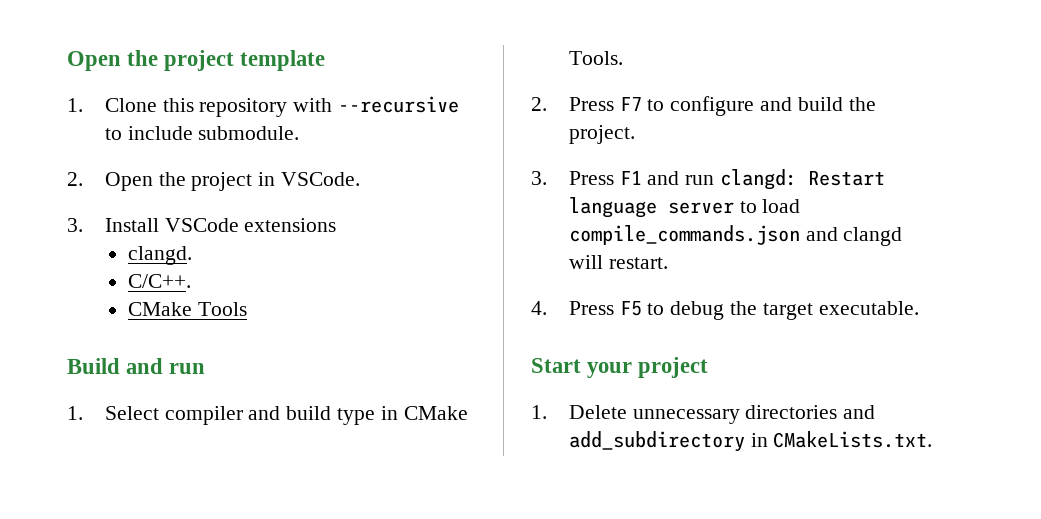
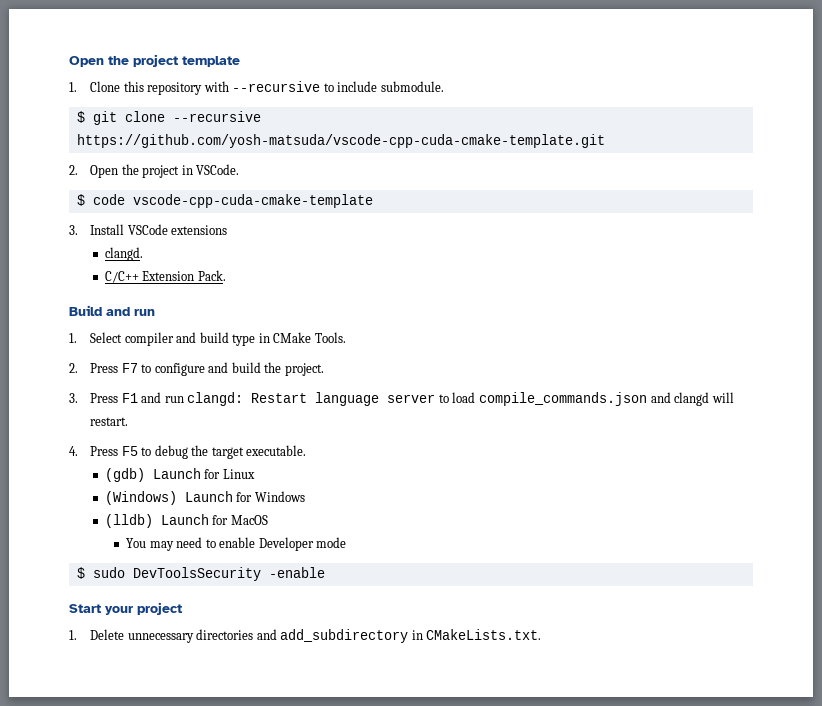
+ $ git clone --recursive https://github.com/yosh-matsuda/vscode-cpp-cuda-cmake-template.git
+ $ code vscode-cpp-cuda-cmake-template
- C/C++.
- CMake Tools
+ C/C++ Extension Pack.
+ (gdb) Launch for Linux
+ (Windows) Launch for Windows
+ (lldb) Launch for MacOS
+ You may need to enable Developer mode
+ $ sudo DevToolsSecurity -enable

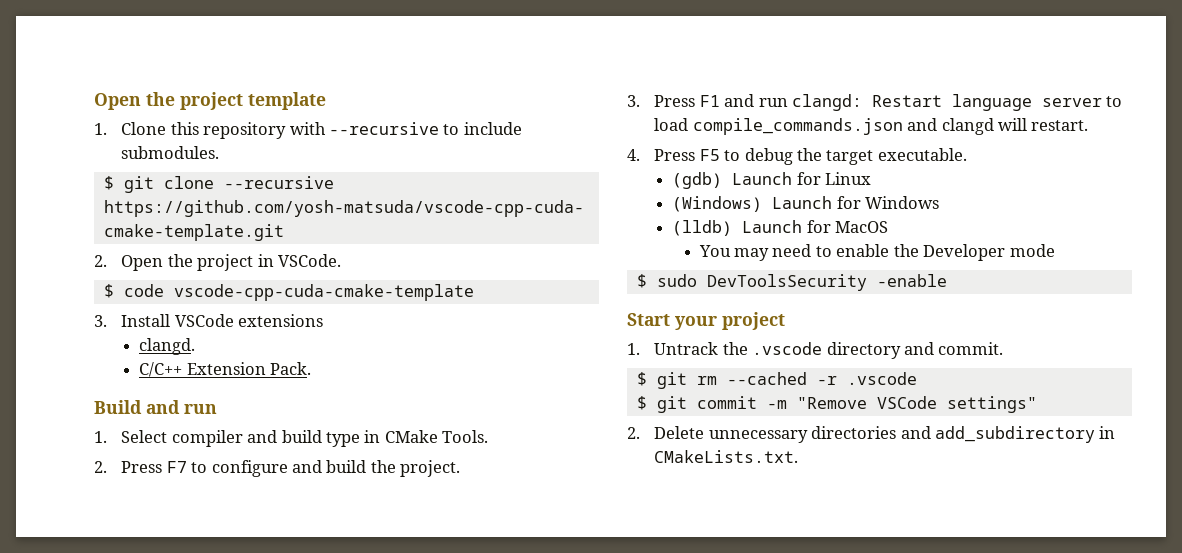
- 1. Clone this repository with --recursive to include submodule.
+ 1. Clone this repository with --recursive to include submodules.
- You may need to enable Developer mode
+ You may need to enable the Developer mode
- 1. Delete unnecessary directories and add_subdirectory in CMakeLists.txt.
+ 1. Untrack the .vscode directory and commit.
+ $ git rm --cached -r .vscode
+ $ git commit -m "Remove VSCode settings"
+ 2. Delete unnecessary directories and add_subdirectory in CMakeLists.txt.

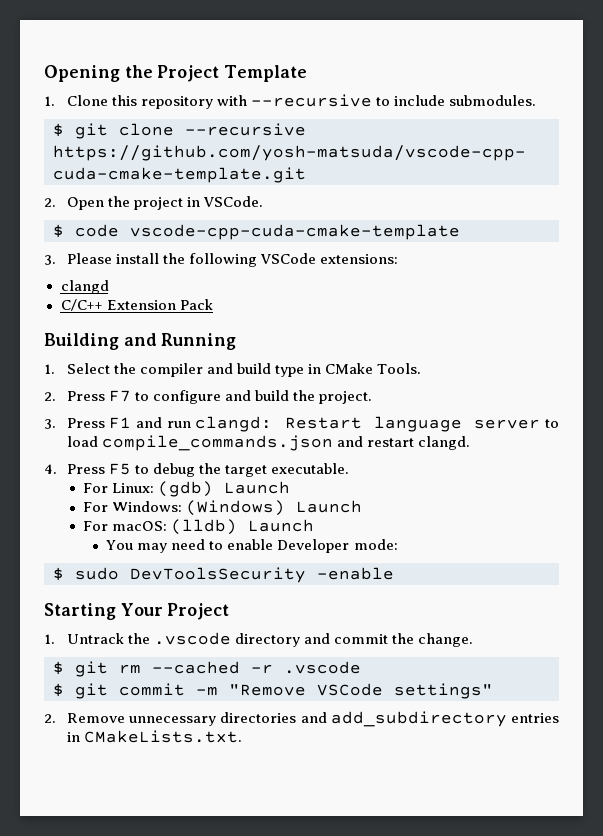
- Open the project template
+ Opening the Project Template
- 3. Install VSCode extensions
- clangd.
- C/C++ Extension Pack.
- Build and run
+ 3. Please install the following VSCode extensions:
+ clangd
+ C/C++ Extension Pack
+ Building and Running
- 1. Select compiler and build type in CMake Tools.
+ 1. Select the compiler and build type in CMake Tools.
- 3. Press F1 and run clangd: Restart language server to load compile_commands.json and clangd will restart.
+ 3. Press F1 and run clangd: Restart language server to load compile_commands.json and restart clangd.
- (gdb) Launch for Linux
- (Windows) Launch for Windows
- (lldb) Launch for MacOS
+ For Linux: (gdb) Launch
+ For Windows: (Windows) Launch
+ For macOS: (lldb) Launch
- You may need to enable the Developer mode
+ You may need to enable Developer mode:
- Start your project
+ Starting Your Project
- 1. Untrack the .vscode directory and commit.
+ 1. Untrack the .vscode directory and commit the change.
- 2. Delete unnecessary directories and add_subdirectory in CMakeLists.txt.
+ 2. Remove unnecessary directories and add_subdirectory entries in CMakeLists.txt.

